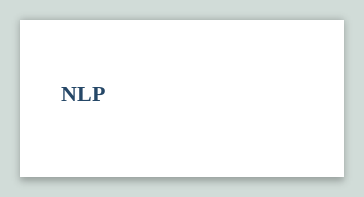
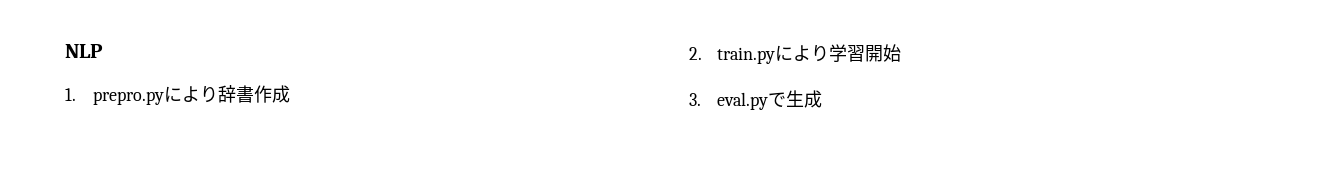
+ 1. prepro.pyにより辞書作成
+ 2. train.pyにより学習開始
+ 3. eval.pyで生成

